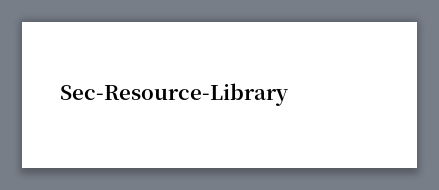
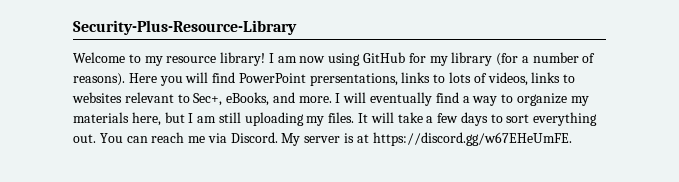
- Sec-Resource-Library
+ Security-Plus-Resource-Library
+ Welcome to my resource library! I am now using GitHub for my library (for a number of reasons). Here you will find PowerPoint prersentations, links to lots of videos, links to websites relevant to Sec+, eBooks, and more. I will eventually find a way to organize my materials here, but I am still uploading my files. It will take a few days to sort everything out. You can reach me via Discord. My server is at https://discord.gg/w67EHeUmFE.

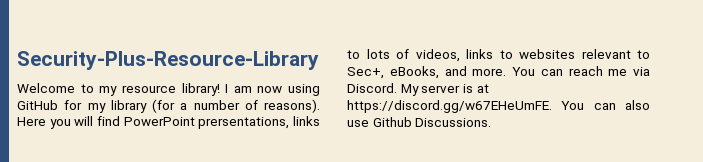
- I will eventually find a way to organize my materials here, but I am still uploading my files. It will take a few days to sort everything out.
- My server is at https://discord.gg/w67EHeUmFE.
+ My server is at https://discord.gg/w67EHeUmFE. You can also use Github Discussions.

